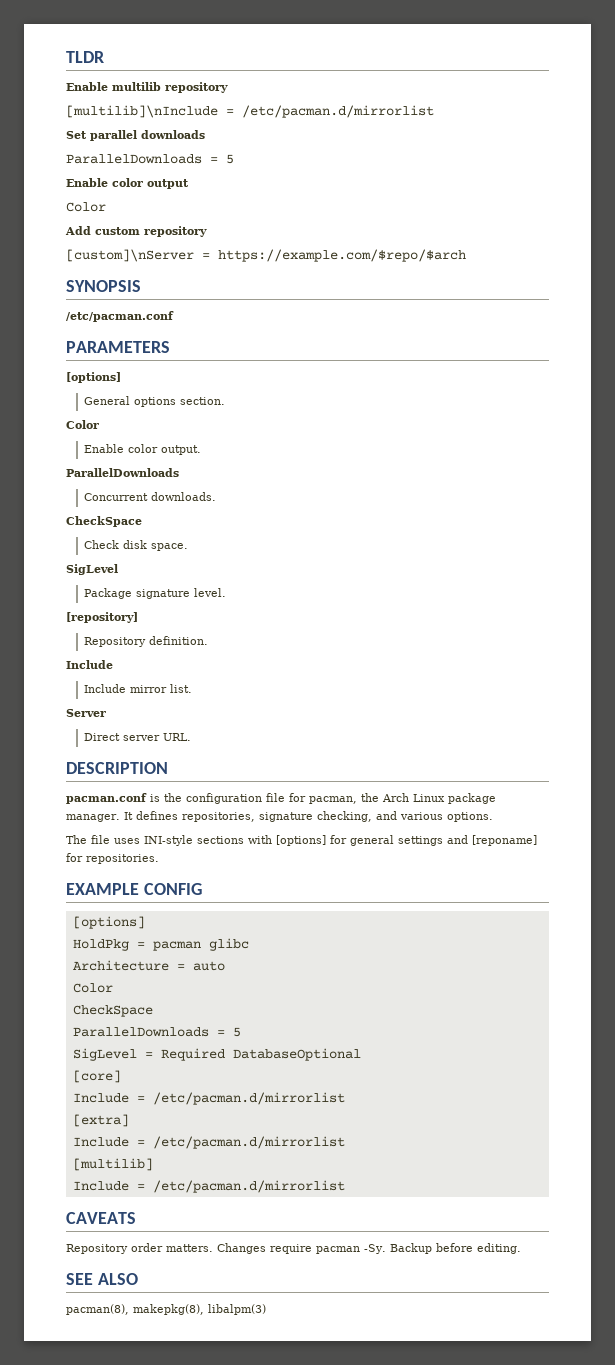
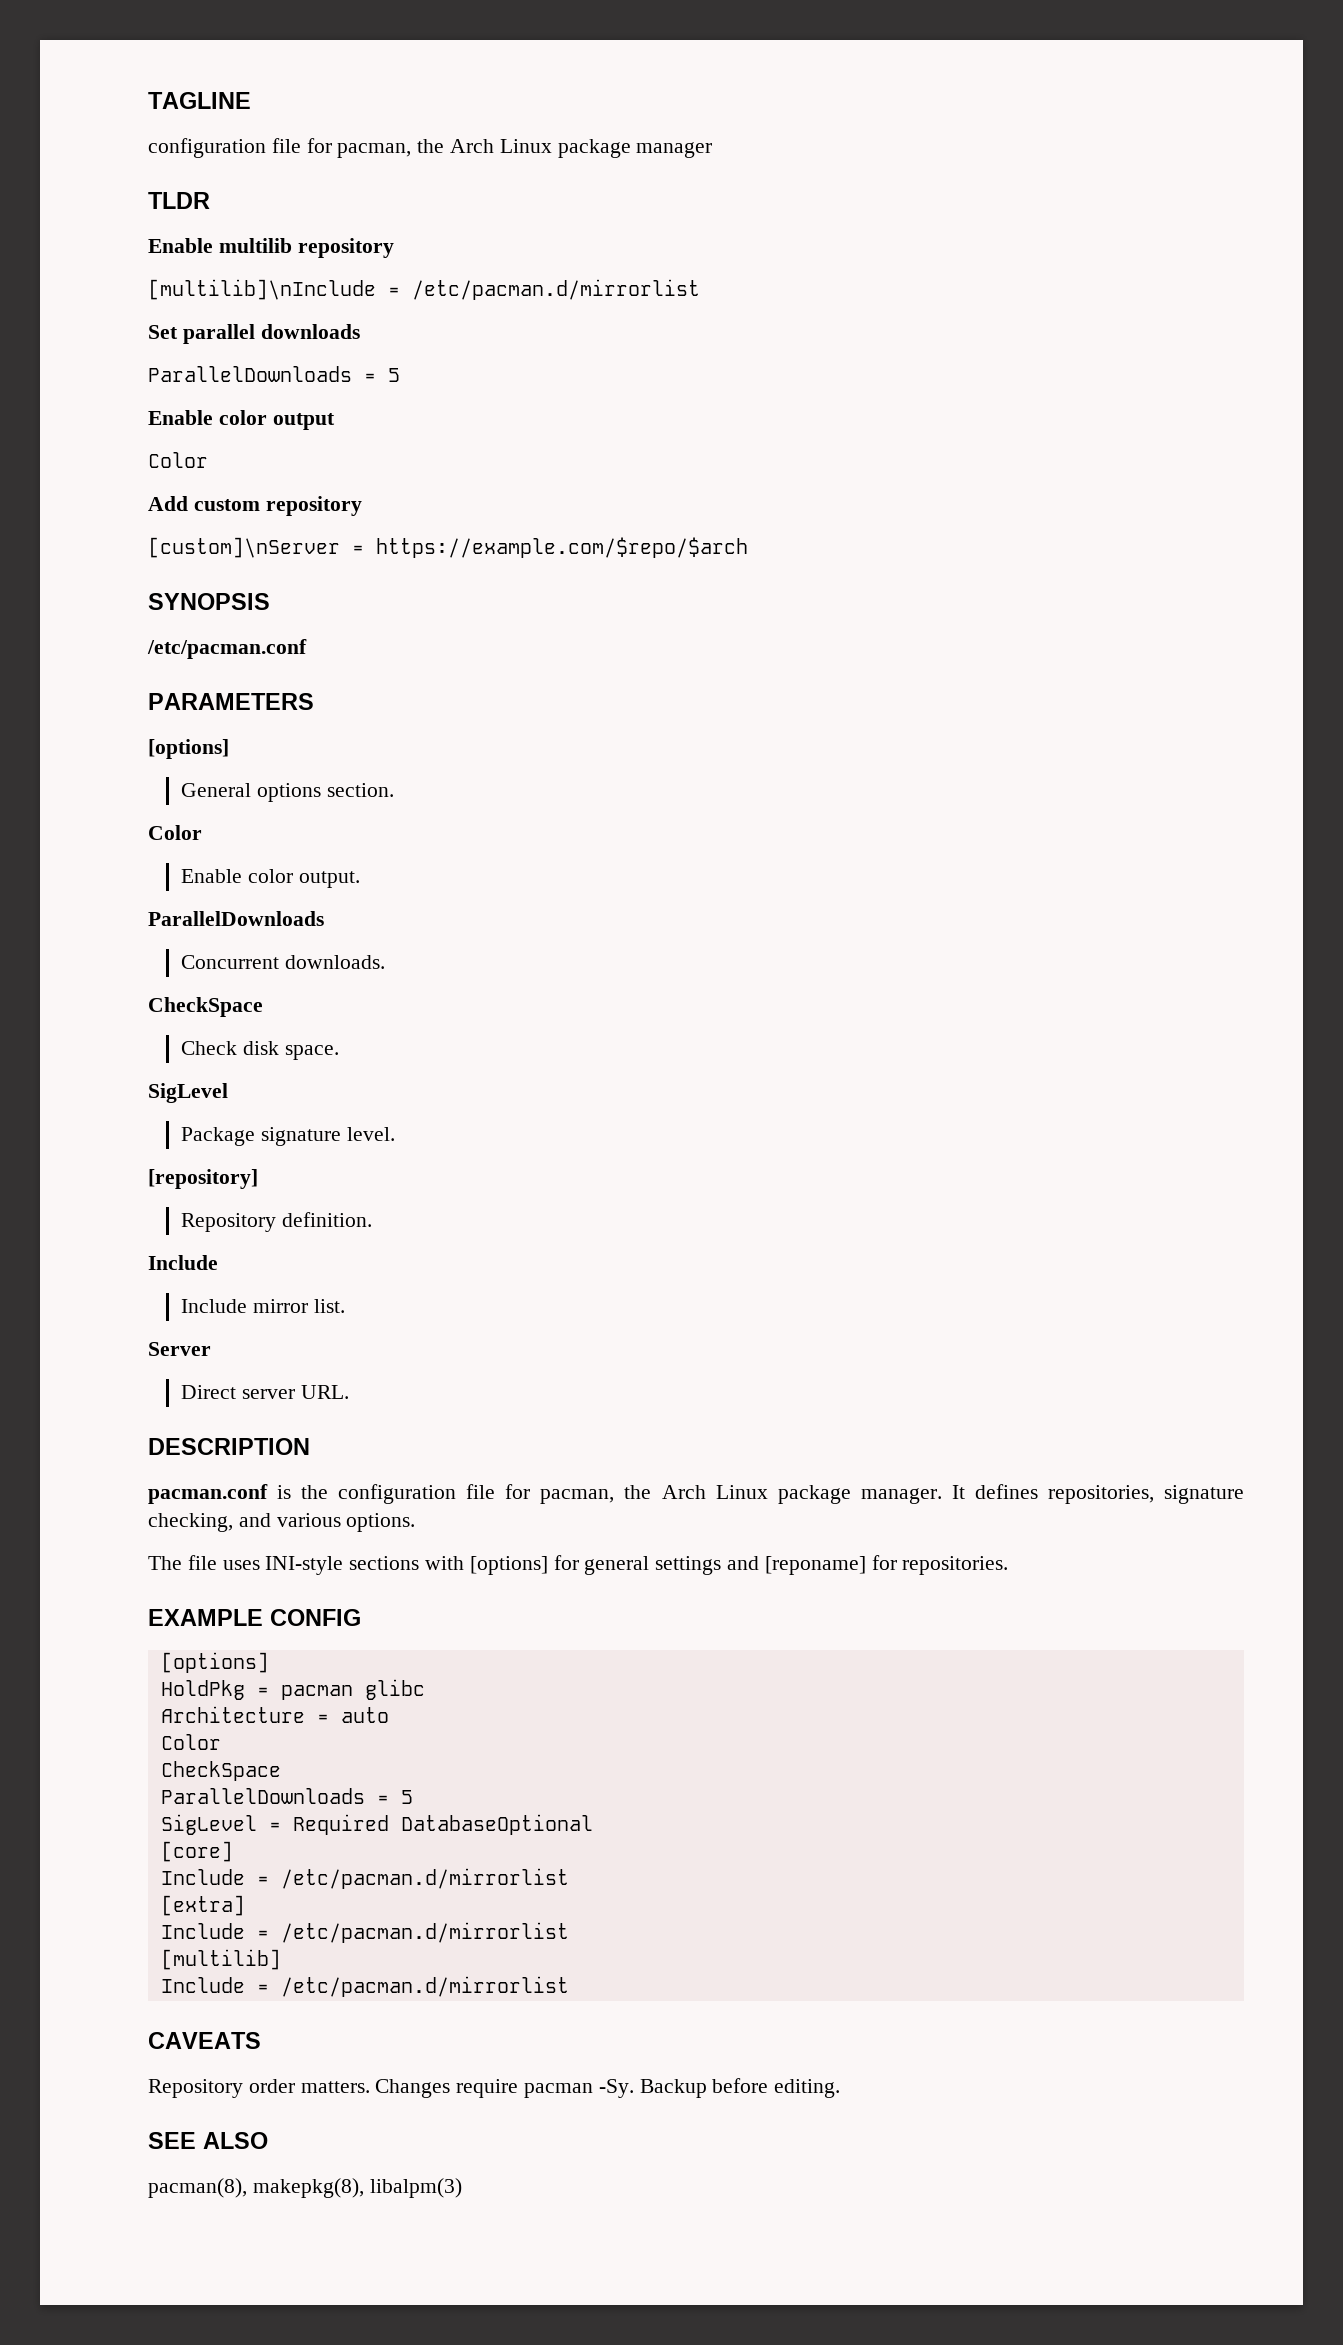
+ TAGLINE
+ configuration file for pacman, the Arch Linux package manager

